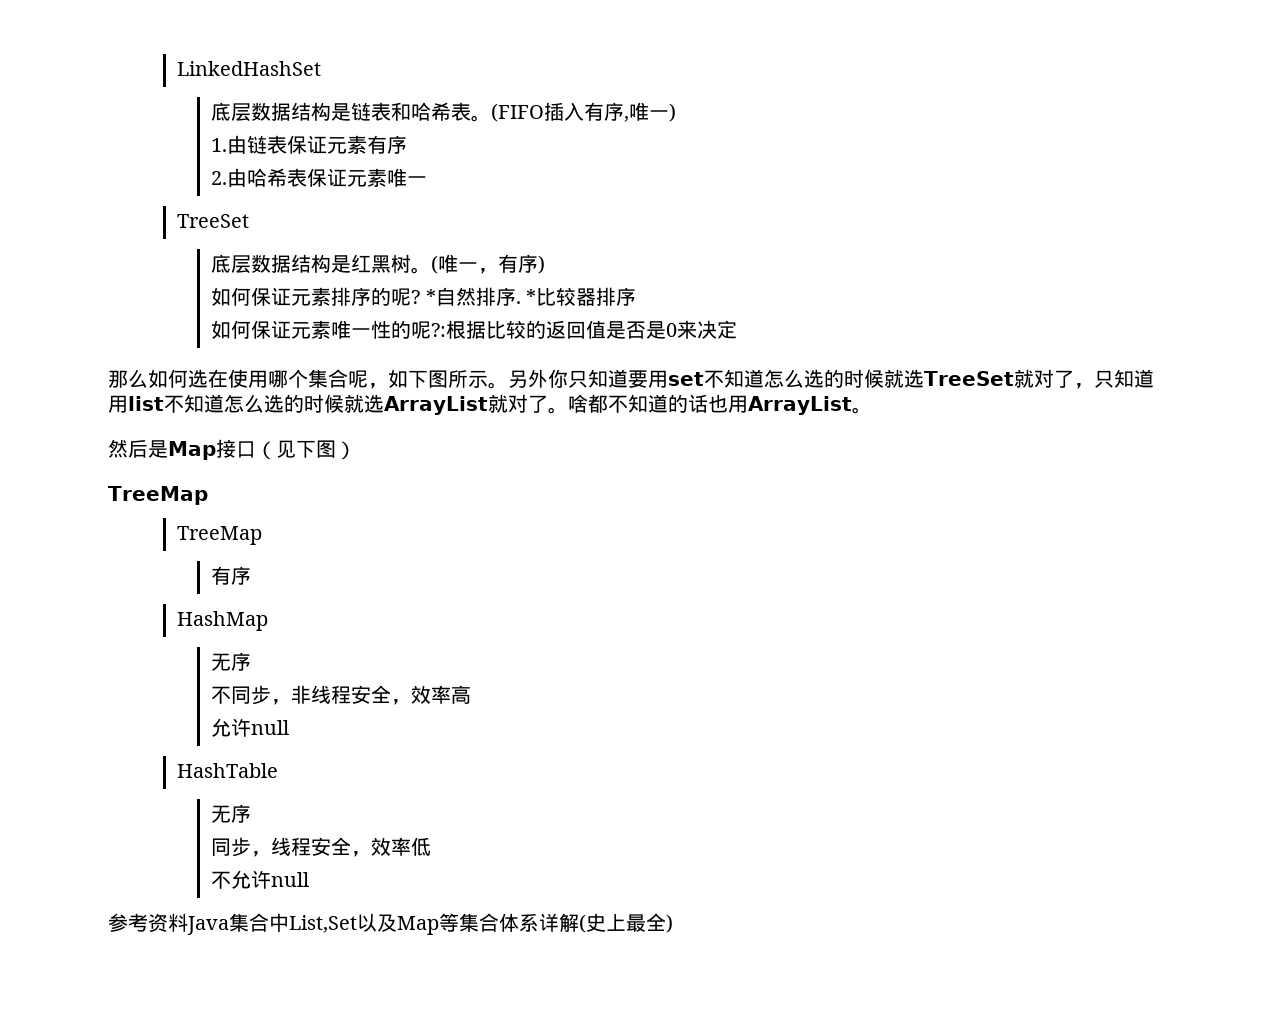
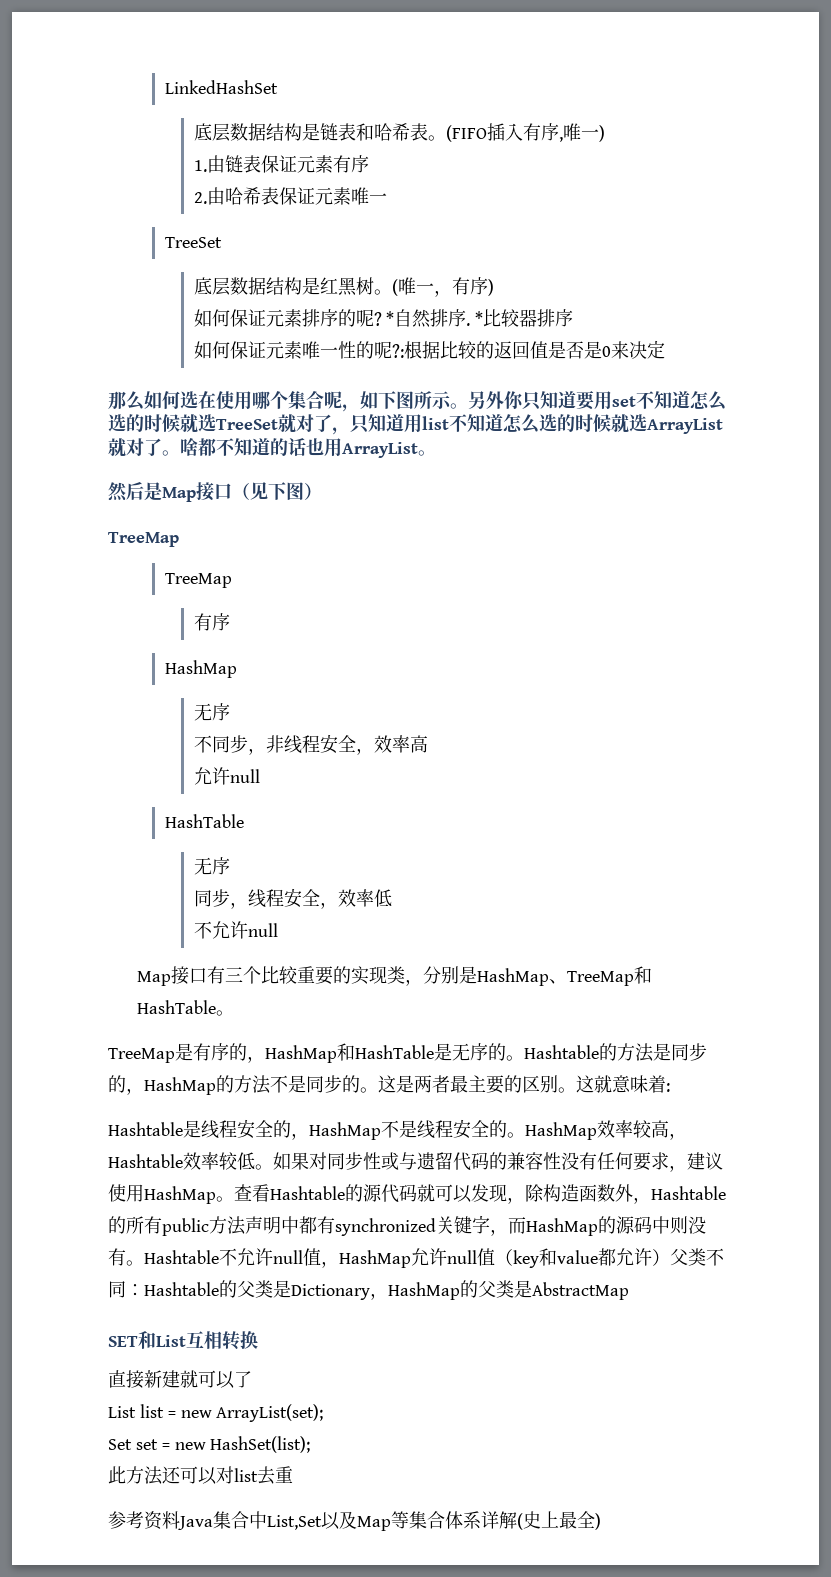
+ Map接口有三个比较重要的实现类，分别是HashMap、TreeMap和HashTable。
+ TreeMap是有序的，HashMap和HashTable是无序的。Hashtable的方法是同步的，HashMap的方法不是同步的。这是两者最主要的区别。这就意味着:
+ Hashtable是线程安全的，HashMap不是线程安全的。HashMap效率较高，Hashtable效率较低。如果对同步性或与遗留代码的兼容性没有任何要求，建议使用HashMap。查看Hashtable的源代码就可以发现，除构造函数外，Hashtable的所有public方法声明中都有synchronized关键字，而HashMap的源码中则没有。Hashtable不允许null值，HashMap允许null值（key和value都允许）父类不同：Hashtable的父类是Dictionary，HashMap的父类是AbstractMap
+ SET和List互相转换
+ 直接新建就可以了
+ List list = new ArrayList(set);
+ Set set = new HashSet(list);
+ 此方法还可以对list去重

